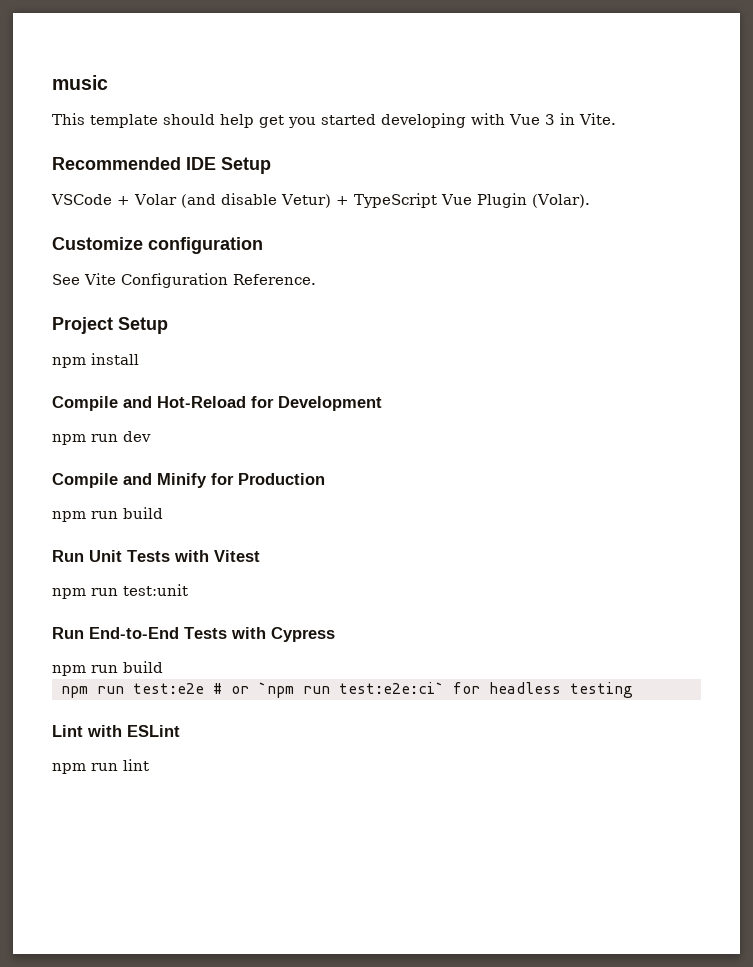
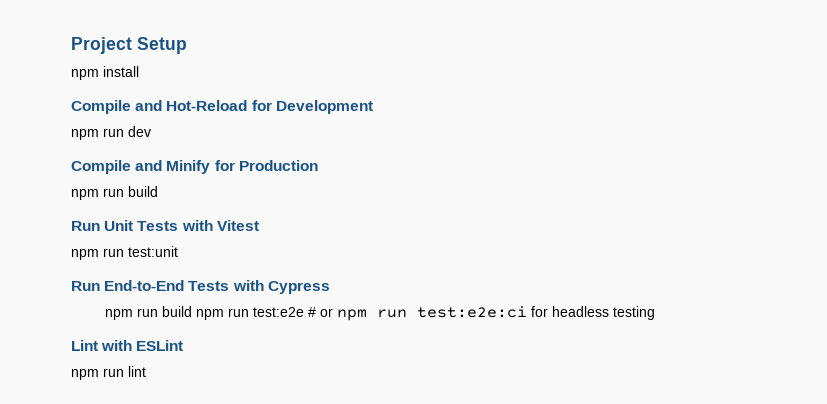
- music
- This template should help get you started developing with Vue 3 in Vite.
- Recommended IDE Setup
- VSCode + Volar (and disable Vetur) + TypeScript Vue Plugin (Volar).
- Customize configuration
- See Vite Configuration Reference.
  Run End-to-End Tests with Cypress
- npm run build
- npm run test:e2e # or `npm run test:e2e:ci` for headless testing
+ npm run build npm run test:e2e # or npm run test:e2e:ci for headless testing

